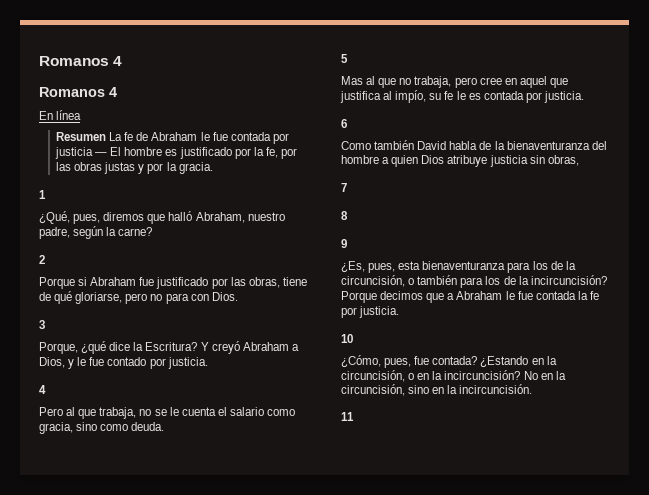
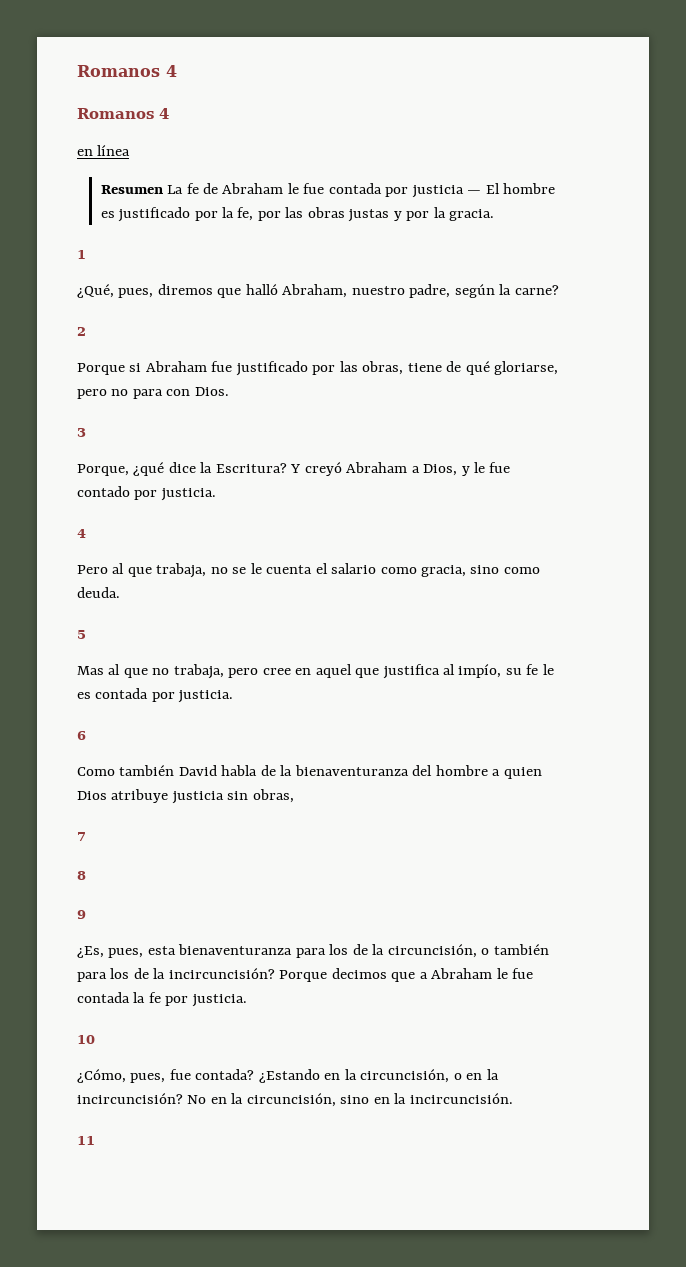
- En línea
+ en línea

